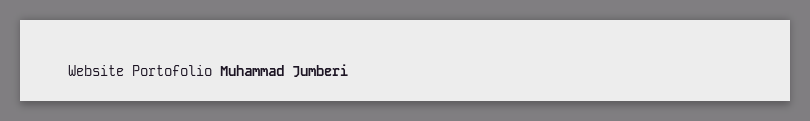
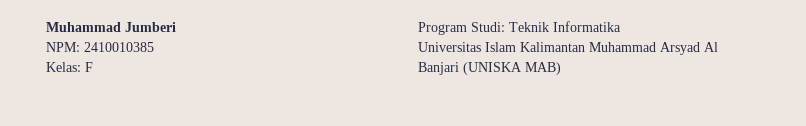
- Website Portofolio Muhammad Jumberi
+ Muhammad Jumberi
+ NPM: 2410010385
+ Kelas: F
+ Program Studi: Teknik Informatika
+ Universitas Islam Kalimantan Muhammad Arsyad Al Banjari (UNISKA MAB)

